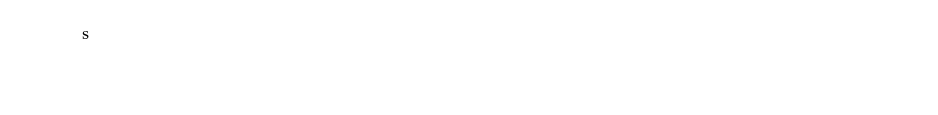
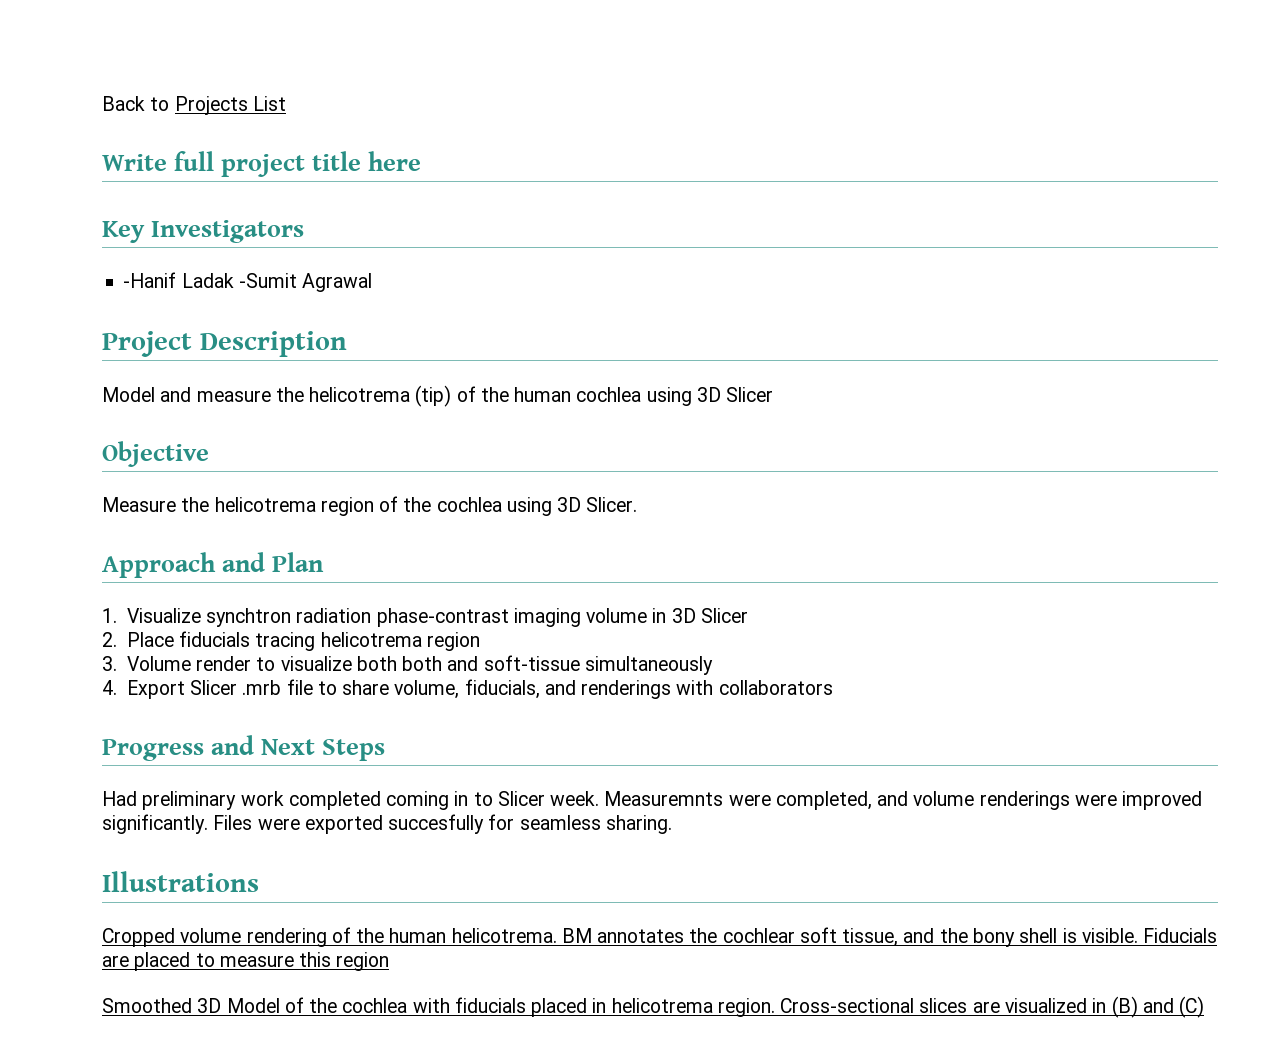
- s
+ Back to Projects List
+ Write full project title here
+ Key Investigators
+ -Hanif Ladak -Sumit Agrawal
+ Project Description
+ Model and measure the helicotrema (tip) of the human cochlea using 3D Slicer
+ Objective
+ Measure the helicotrema region of the cochlea using 3D Slicer.
+ Approach and Plan
+ 1. Visualize synchtron radiation phase-contrast imaging volume in 3D Slicer
+ 2. Place fiducials tracing helicotrema region
+ 3. Volume render to visualize both both and soft-tissue simultaneously
+ 4. Export Slicer .mrb file to share volume, fiducials, and renderings with collaborators
+ Progress and Next Steps
+ Had preliminary work completed coming in to Slicer week. Measuremnts were completed, and volume renderings were improved significantly. Files were exported succesfully for seamless sharing.
+ Illustrations
+ Cropped volume rendering of the human helicotrema. BM annotates the cochlear soft tissue, and the bony shell is visible. Fiducials are placed to measure this region
+ Smoothed 3D Model of the cochlea with fiducials placed in helicotrema region. Cross-sectional slices are visualized in (B) and (C)

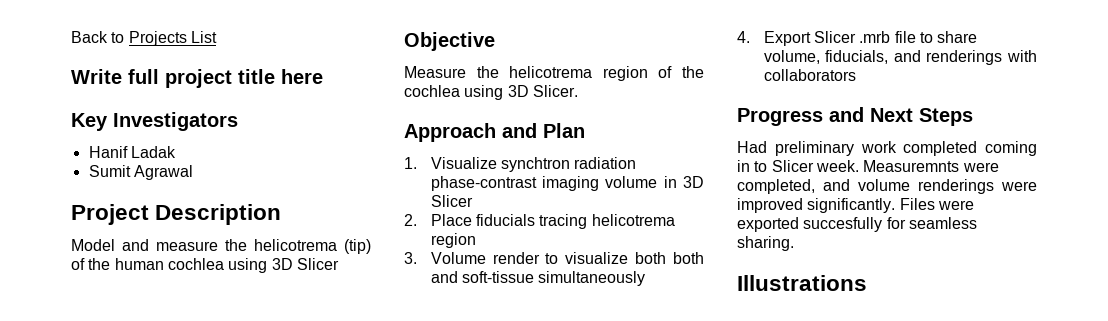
- -Hanif Ladak -Sumit Agrawal
+ Hanif Ladak
+ Sumit Agrawal
- Cropped volume rendering of the human helicotrema. BM annotates the cochlear soft tissue, and the bony shell is visible. Fiducials are placed to measure this region
- Smoothed 3D Model of the cochlea with fiducials placed in helicotrema region. Cross-sectional slices are visualized in (B) and (C)

